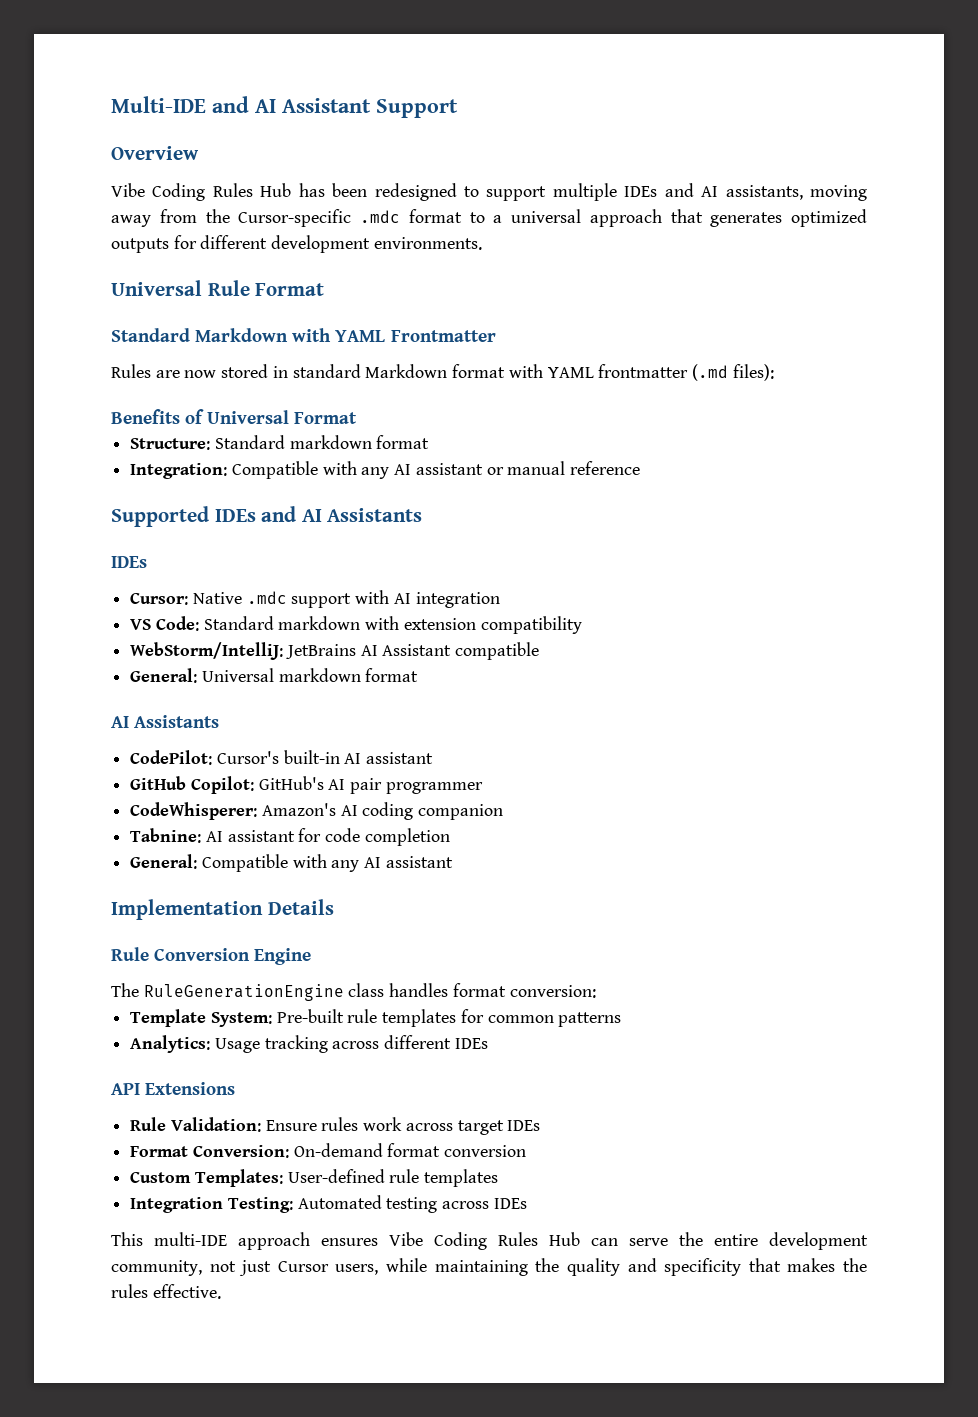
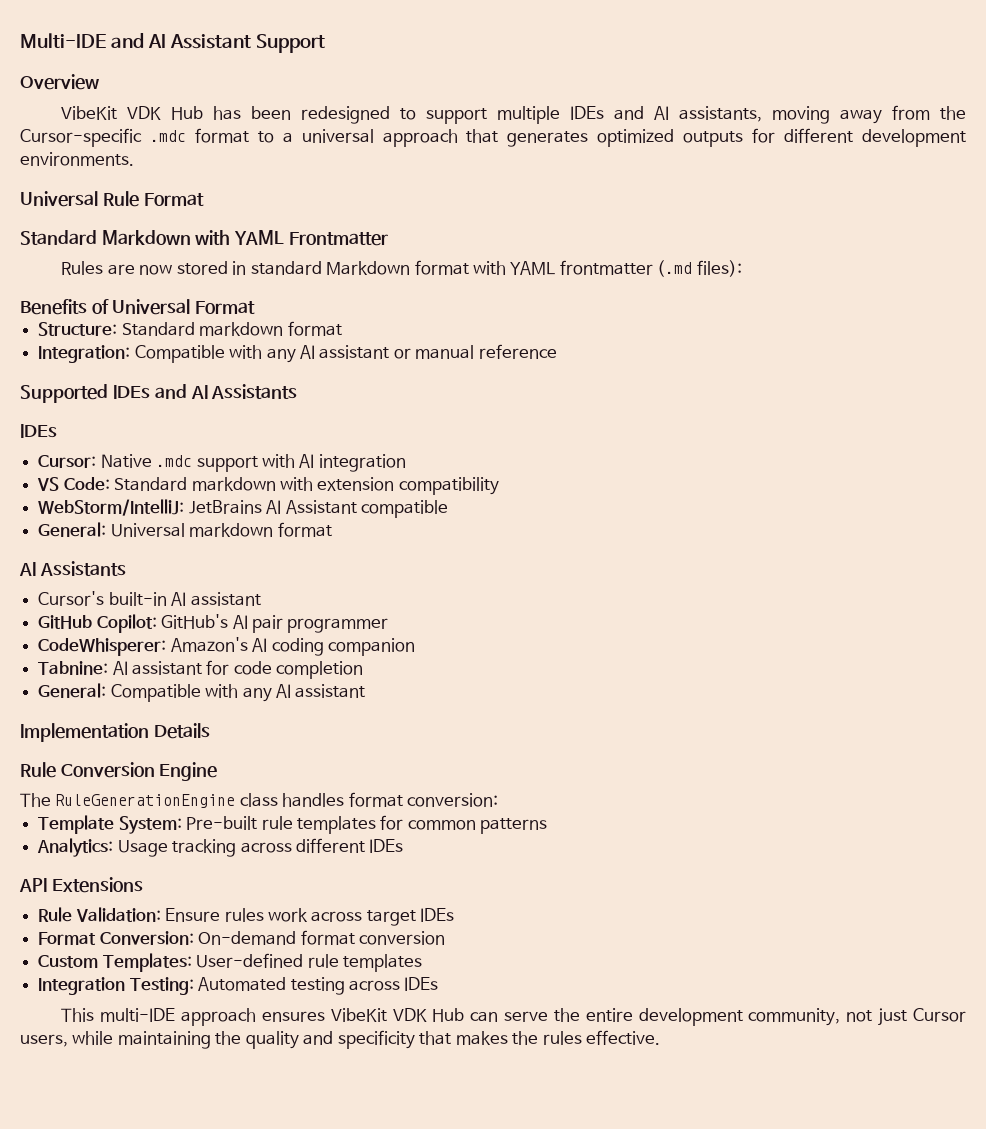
- Vibe Coding Rules Hub has been redesigned to support multiple IDEs and AI assistants, moving away from the Cursor-specific .mdc format to a universal approach that generates optimized outputs for different development environments.
+ VibeKit VDK Hub has been redesigned to support multiple IDEs and AI assistants, moving away from the Cursor-specific .mdc format to a universal approach that generates optimized outputs for different development environments.
- CodePilot: Cursor's built-in AI assistant
+ Cursor's built-in AI assistant
- This multi-IDE approach ensures Vibe Coding Rules Hub can serve the entire development community, not just Cursor users, while maintaining the quality and specificity that makes the rules effective.
+ This multi-IDE approach ensures VibeKit VDK Hub can serve the entire development community, not just Cursor users, while maintaining the quality and specificity that makes the rules effective.

